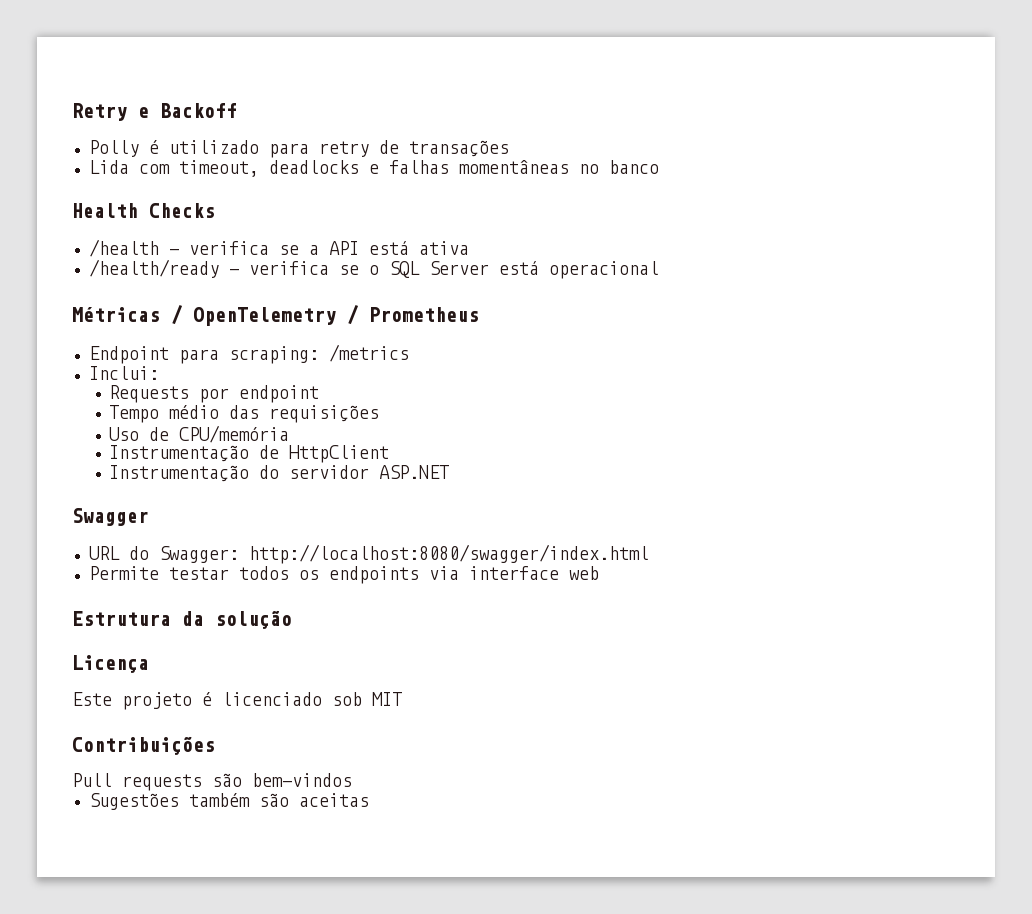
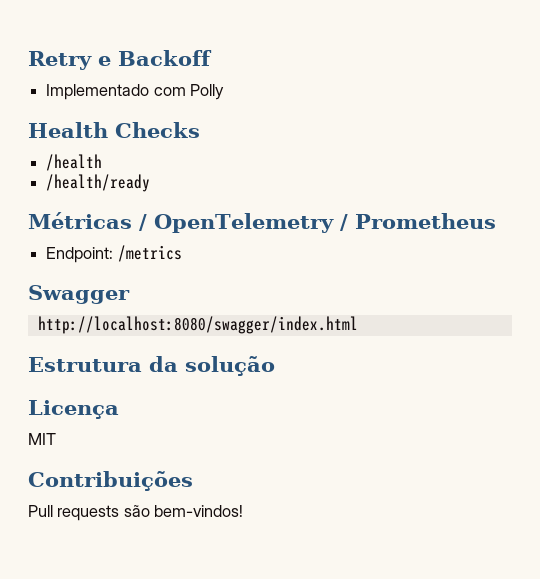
- Polly é utilizado para retry de transações
- Lida com timeout, deadlocks e falhas momentâneas no banco
+ Implementado com Polly
  Health Checks
- /health — verifica se a API está ativa
- /health/ready — verifica se o SQL Server está operacional
+ /health
+ /health/ready
- Endpoint para scraping: /metrics
- Inclui:
- Requests por endpoint
- Tempo médio das requisições
- Uso de CPU/memória
- Instrumentação de HttpClient
- Instrumentação do servidor ASP.NET
+ Endpoint: /metrics
  Swagger
- URL do Swagger: http://localhost:8080/swagger/index.html
- Permite testar todos os endpoints via interface web
+ http://localhost:8080/swagger/index.html
- Este projeto é licenciado sob MIT
+ MIT
- Pull requests são bem-vindos
- Sugestões também são aceitas
+ Pull requests são bem-vindos!

